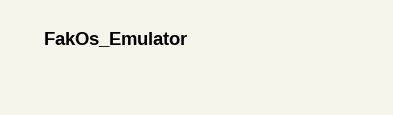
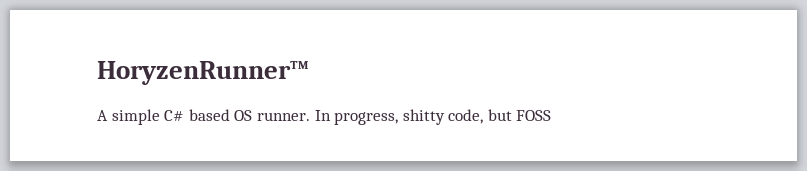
- FakOs_Emulator
+ HoryzenRunner™
+ A simple C# based OS runner. In progress, shitty code, but FOSS

